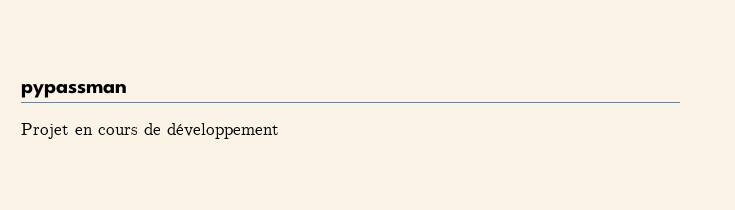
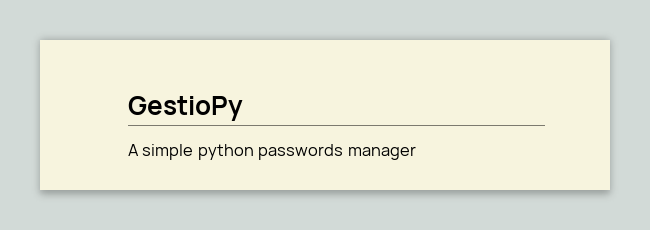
- pypassman
- Projet en cours de développement
+ GestioPy
+ A simple python passwords manager

